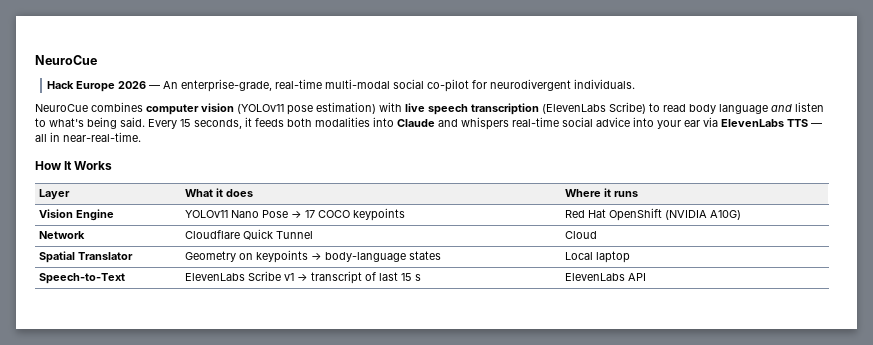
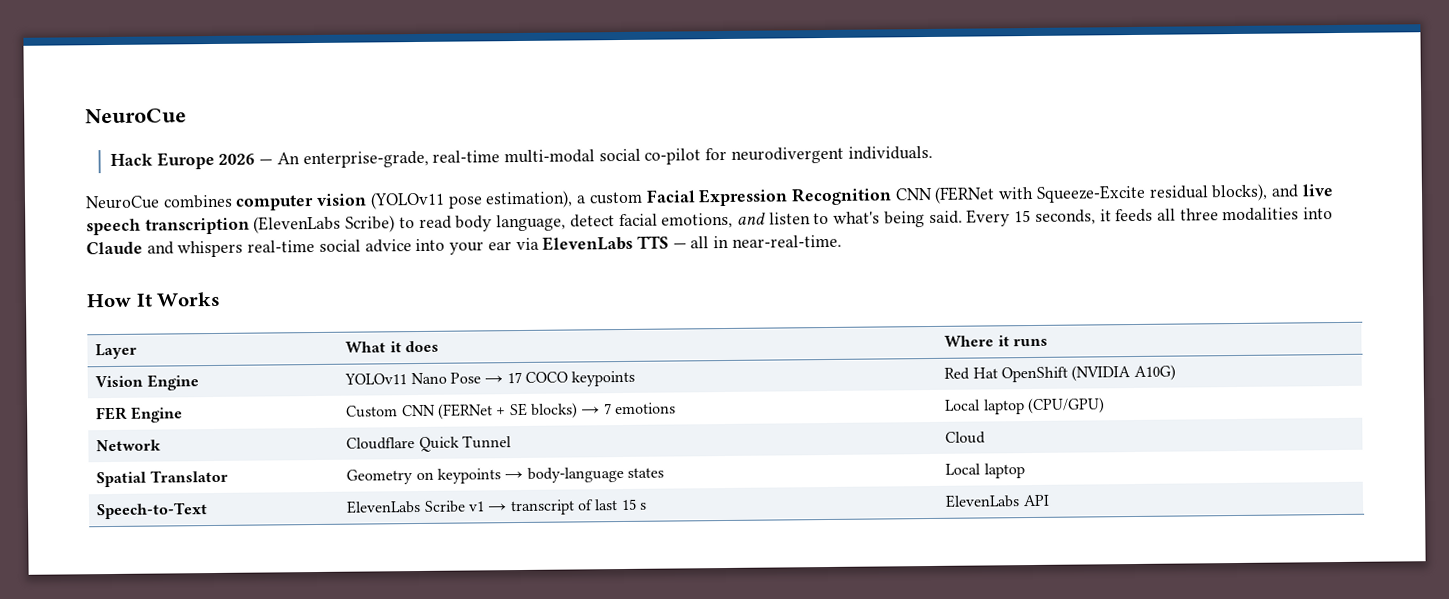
- NeuroCue combines computer vision (YOLOv11 pose estimation) with live speech transcription (ElevenLabs Scribe) to read body language and listen to what's being said.
+ NeuroCue combines computer vision (YOLOv11 pose estimation), a custom Facial Expression Recognition CNN (FERNet with Squeeze-Excite residual blocks), and live speech transcription (ElevenLabs Scribe) to read body language, detect facial emotions, and listen to what's being said.
- Every 15 seconds, it feeds both modalities into Claude and whispers real-time social advice into your ear via ElevenLabs TTS — all in near-real-time.
+ Every 15 seconds, it feeds all three modalities into Claude and whispers real-time social advice into your ear via ElevenLabs TTS — all in near-real-time.
+ FER Engine | Custom CNN (FERNet + SE blocks) → 7 emotions | Local laptop (CPU/GPU)

